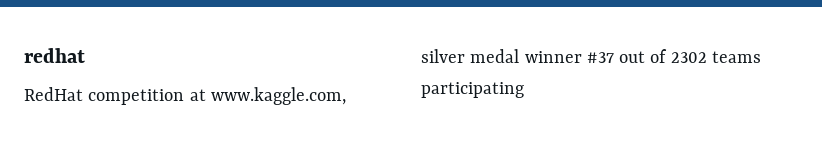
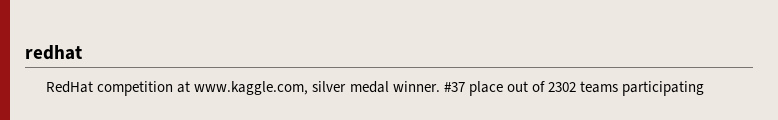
- RedHat competition at www.kaggle.com, silver medal winner #37 out of 2302 teams participating
+ RedHat competition at www.kaggle.com, silver medal winner. #37 place out of 2302 teams participating

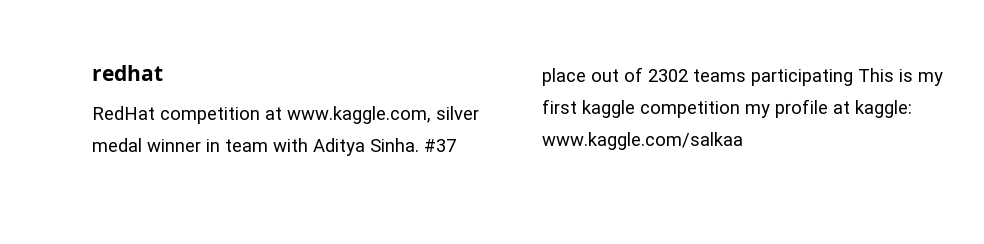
- RedHat competition at www.kaggle.com, silver medal winner.
+ RedHat competition at www.kaggle.com, silver medal winner in team with Aditya Sinha.
- #37 place out of 2302 teams participating
+ #37 place out of 2302 teams participating This is my first kaggle competition my profile at kaggle: www.kaggle.com/salkaa

